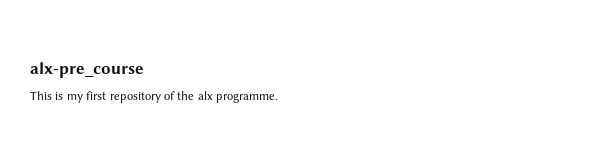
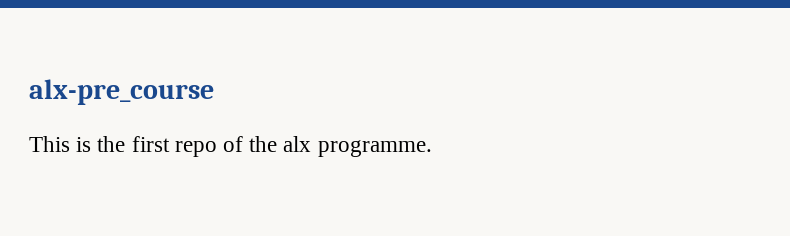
- This is my first repository of the alx programme.
+ This is the first repo of the alx programme.

